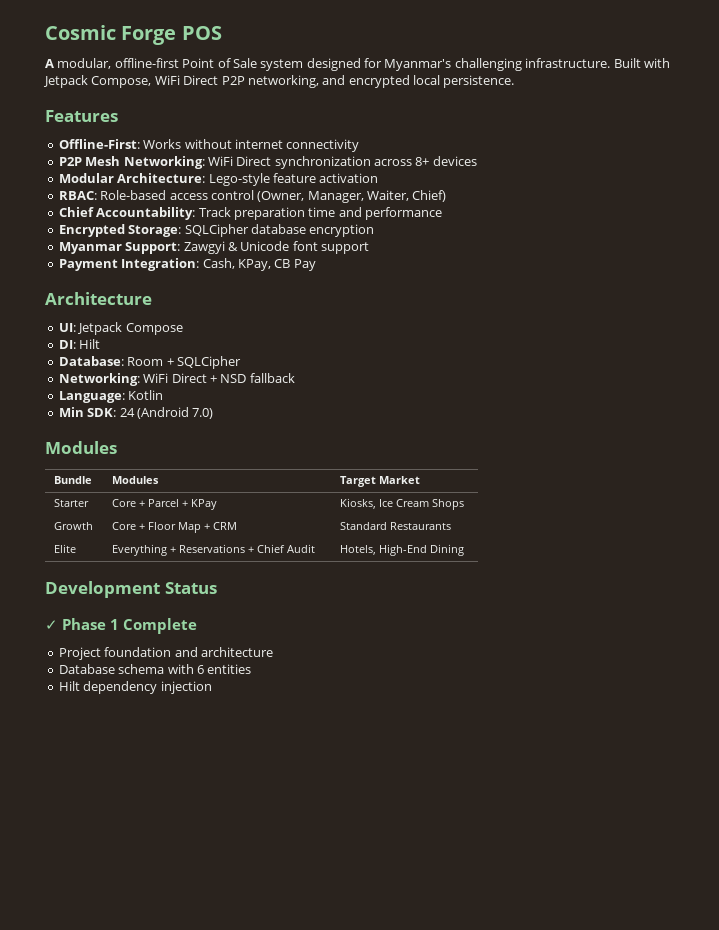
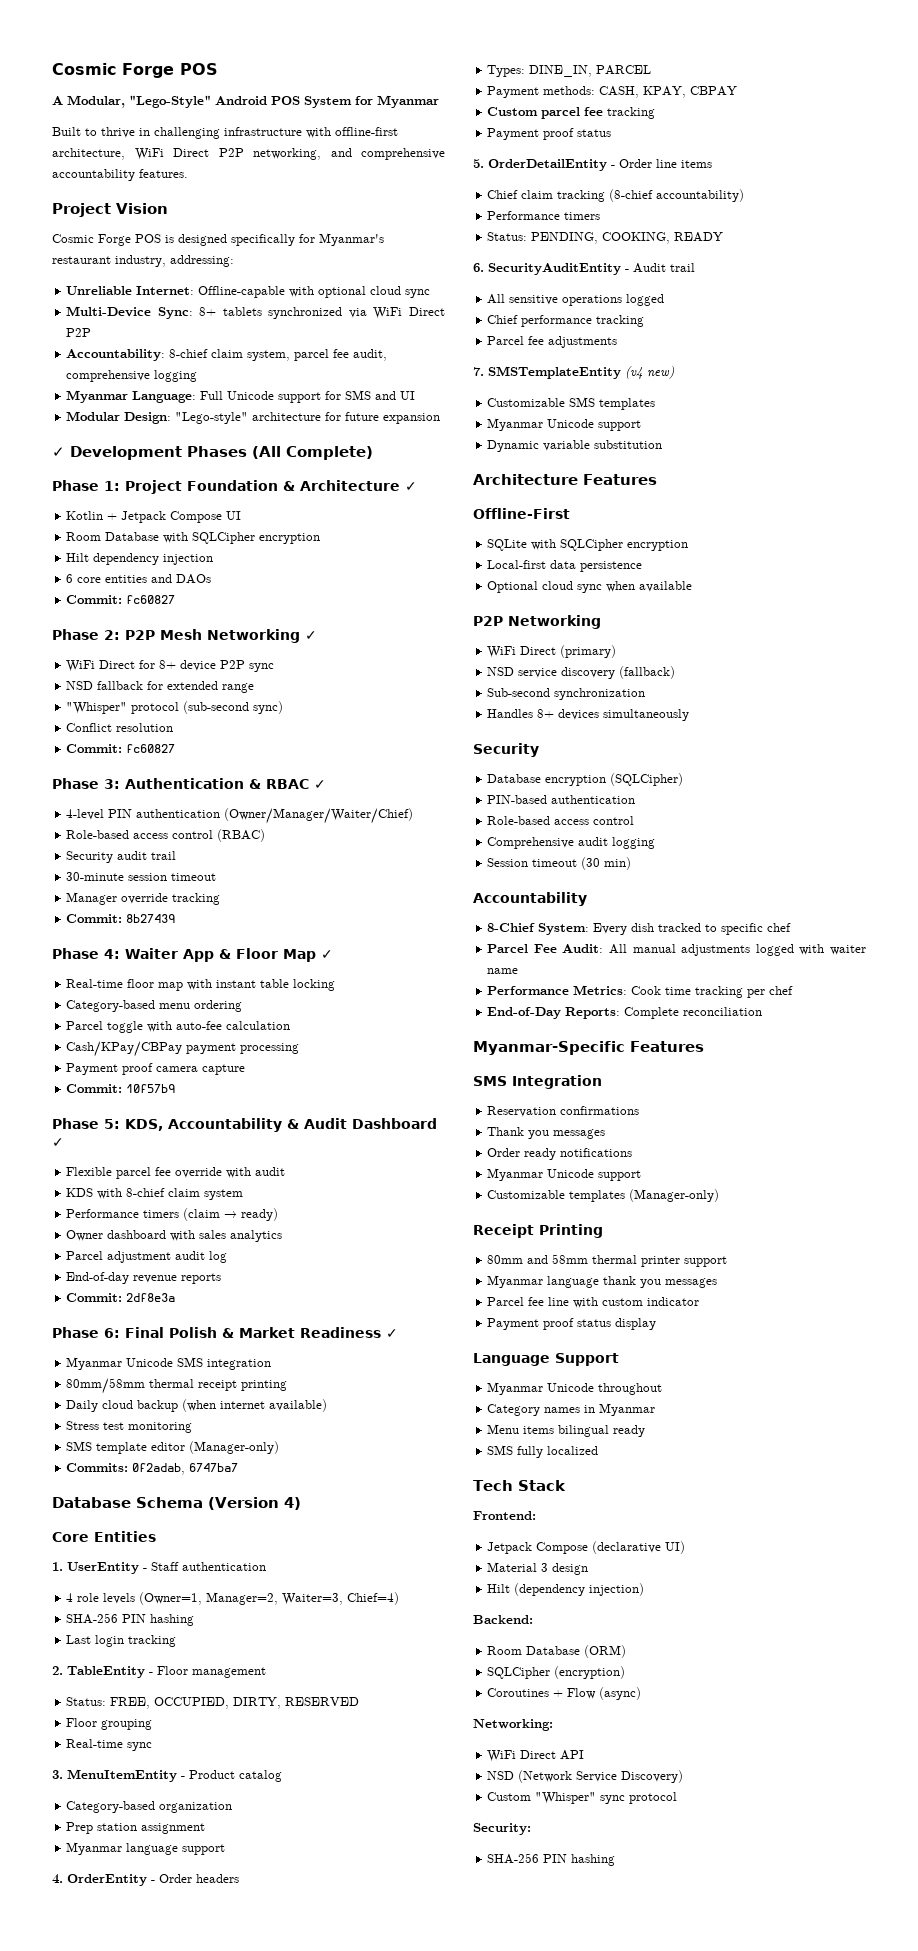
- A modular, offline-first Point of Sale system designed for Myanmar's challenging infrastructure. Built with Jetpack Compose, WiFi Direct P2P networking, and encrypted local persistence.
- Features
- Offline-First: Works without internet connectivity
- P2P Mesh Networking: WiFi Direct synchronization across 8+ devices
- Modular Architecture: Lego-style feature activation
- RBAC: Role-based access control (Owner, Manager, Waiter, Chief)
- Chief Accountability: Track preparation time and performance
- Encrypted Storage: SQLCipher database encryption
- Myanmar Support: Zawgyi & Unicode font support
- Payment Integration: Cash, KPay, CB Pay
- Architecture
- UI: Jetpack Compose
- DI: Hilt
- Database: Room + SQLCipher
- Networking: WiFi Direct + NSD fallback
- Language: Kotlin
- Min SDK: 24 (Android 7.0)
- Modules
- Bundle | Modules | Target Market
- Starter | Core + Parcel + KPay | Kiosks, Ice Cream Shops
- Growth | Core + Floor Map + CRM | Standard Restaurants
- Elite | Everything + Reservations + Chief Audit | Hotels, High-End Dining
- Development Status
- ✓ Phase 1 Complete
- Project foundation and architecture
- Database schema with 6 entities
+ A Modular, "Lego-Style" Android POS System for Myanmar
+ Built to thrive in challenging infrastructure with offline-first architecture, WiFi Direct P2P networking, and comprehensive accountability features.
+ Project Vision
+ Cosmic Forge POS is designed specifically for Myanmar's restaurant industry, addressing:
+ Unreliable Internet: Offline-capable with optional cloud sync
+ Multi-Device Sync: 8+ tablets synchronized via WiFi Direct P2P
+ Accountability: 8-chief claim system, parcel fee audit, comprehensive logging
+ Myanmar Language: Full Unicode support for SMS and UI
+ Modular Design: "Lego-style" architecture for future expansion
+ ✓ Development Phases (All Complete)
+ Phase 1: Project Foundation & Architecture ✓
+ Kotlin + Jetpack Compose UI
+ Room Database with SQLCipher encryption
  Hilt dependency injection
+ 6 core entities and DAOs
+ Commit: fc60827
+ Phase 2: P2P Mesh Networking ✓
+ WiFi Direct for 8+ device P2P sync
+ NSD fallback for extended range
+ "Whisper" protocol (sub-second sync)
+ Conflict resolution
+ Commit: fc60827
+ Phase 3: Authentication & RBAC ✓
+ 4-level PIN authentication (Owner/Manager/Waiter/Chief)
+ Role-based access control (RBAC)
+ Security audit trail
+ 30-minute session timeout
+ Manager override tracking
+ Commit: 8b27439
+ Phase 4: Waiter App & Floor Map ✓
+ Real-time floor map with instant table locking
+ Category-based menu ordering
+ Parcel toggle with auto-fee calculation
+ Cash/KPay/CBPay payment processing
+ Payment proof camera capture
+ Commit: 10f57b9
+ Phase 5: KDS, Accountability & Audit Dashboard ✓
+ Flexible parcel fee override with audit
+ KDS with 8-chief claim system
+ Performance timers (claim → ready)
+ Owner dashboard with sales analytics
+ Parcel adjustment audit log
+ End-of-day revenue reports
+ Commit: 2df8e3a
+ Phase 6: Final Polish & Market Readiness ✓
+ Myanmar Unicode SMS integration
+ 80mm/58mm thermal receipt printing
+ Daily cloud backup (when internet available)
+ Stress test monitoring
+ SMS template editor (Manager-only)
+ Commits: 0f2adab, 6747ba7
+ Database Schema (Version 4)
+ Core Entities
+ 1. UserEntity - Staff authentication
+ 4 role levels (Owner=1, Manager=2, Waiter=3, Chief=4)
+ SHA-256 PIN hashing
+ Last login tracking
+ 2. TableEntity - Floor management
+ Status: FREE, OCCUPIED, DIRTY, RESERVED
+ Floor grouping
+ Real-time sync
+ 3. MenuItemEntity - Product catalog
+ Category-based organization
+ Prep station assignment
+ Myanmar language support
+ 4. OrderEntity - Order headers
+ Types: DINE_IN, PARCEL
+ Payment methods: CASH, KPAY, CBPAY
+ Custom parcel fee tracking
+ Payment proof status
+ 5. OrderDetailEntity - Order line items
+ Chief claim tracking (8-chief accountability)
+ Performance timers
+ Status: PENDING, COOKING, READY
+ 6. SecurityAuditEntity - Audit trail
+ All sensitive operations logged
+ Chief performance tracking
+ Parcel fee adjustments
+ 7. SMSTemplateEntity (v4 new)
+ Customizable SMS templates
+ Myanmar Unicode support
+ Dynamic variable substitution
+ Architecture Features
+ Offline-First
+ SQLite with SQLCipher encryption
+ Local-first data persistence
+ Optional cloud sync when available
+ P2P Networking
+ WiFi Direct (primary)
+ NSD service discovery (fallback)
+ Sub-second synchronization
+ Handles 8+ devices simultaneously
+ Security
+ Database encryption (SQLCipher)
+ PIN-based authentication
+ Role-based access control
+ Comprehensive audit logging
+ Session timeout (30 min)
+ Accountability
+ 8-Chief System: Every dish tracked to specific chef
+ Parcel Fee Audit: All manual adjustments logged with waiter name
+ Performance Metrics: Cook time tracking per chef
+ End-of-Day Reports: Complete reconciliation
+ Myanmar-Specific Features
+ SMS Integration
+ Reservation confirmations
+ Thank you messages
+ Order ready notifications
+ Myanmar Unicode support
+ Customizable templates (Manager-only)
+ Receipt Printing
+ 80mm and 58mm thermal printer support
+ Myanmar language thank you messages
+ Parcel fee line with custom indicator
+ Payment proof status display
+ Language Support
+ Myanmar Unicode throughout
+ Category names in Myanmar
+ Menu items bilingual ready
+ SMS fully localized
+ Tech Stack
+ Frontend:
+ Jetpack Compose (declarative UI)
+ Material 3 design
+ Hilt (dependency injection)
+ Backend:
+ Room Database (ORM)
+ SQLCipher (encryption)
+ Coroutines + Flow (async)
+ Networking:
+ WiFi Direct API
+ NSD (Network Service Discovery)
+ Custom "Whisper" sync protocol
+ Security:
+ SHA-256 PIN hashing

